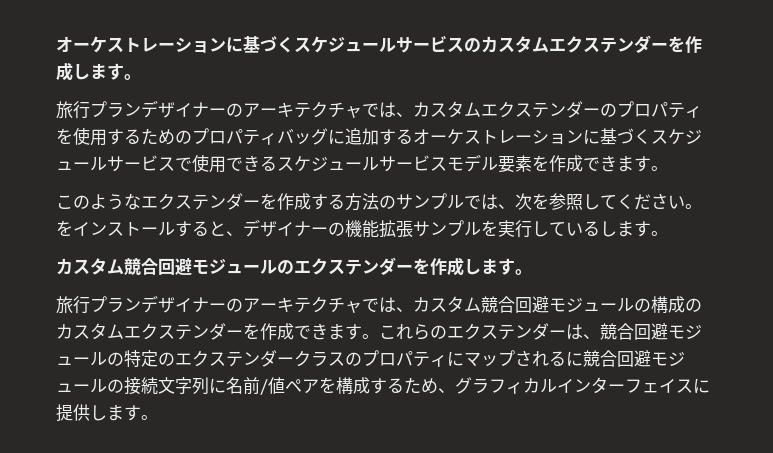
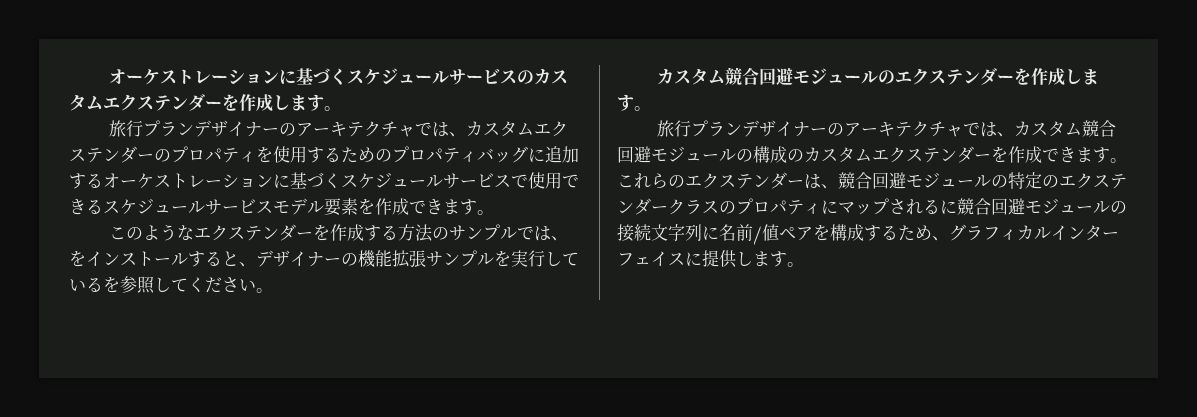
- このようなエクステンダーを作成する方法のサンプルでは、次を参照してください。をインストールすると、デザイナーの機能拡張サンプルを実行しているします。
+ このようなエクステンダーを作成する方法のサンプルでは、をインストールすると、デザイナーの機能拡張サンプルを実行しているを参照してください。

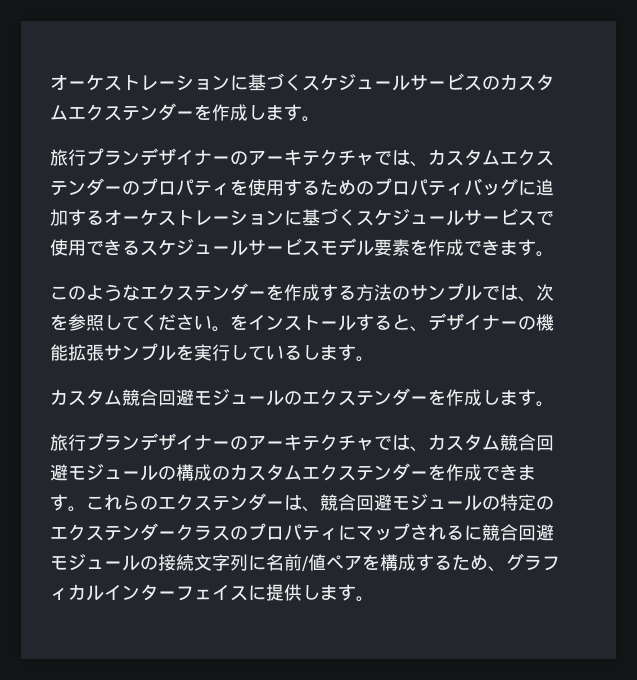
- このようなエクステンダーを作成する方法のサンプルでは、をインストールすると、デザイナーの機能拡張サンプルを実行しているを参照してください。
+ このようなエクステンダーを作成する方法のサンプルでは、次を参照してください。をインストールすると、デザイナーの機能拡張サンプルを実行しているします。

